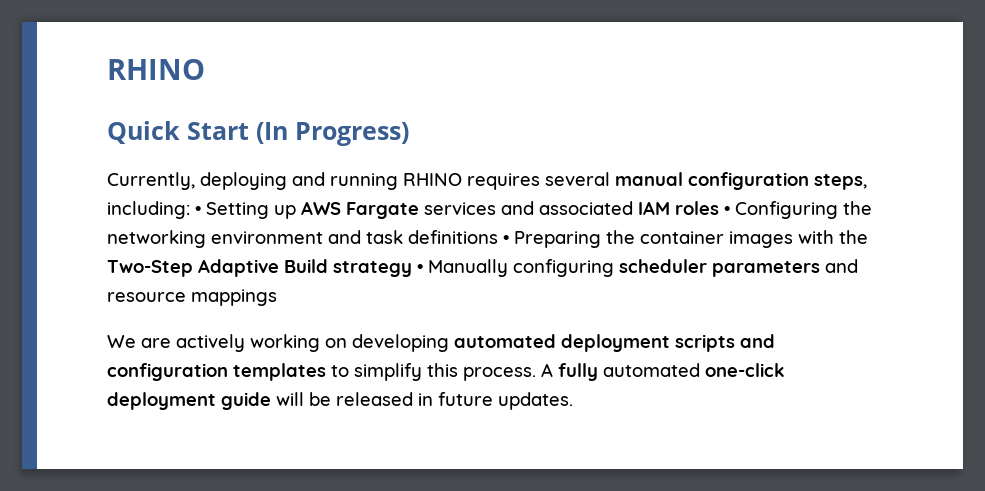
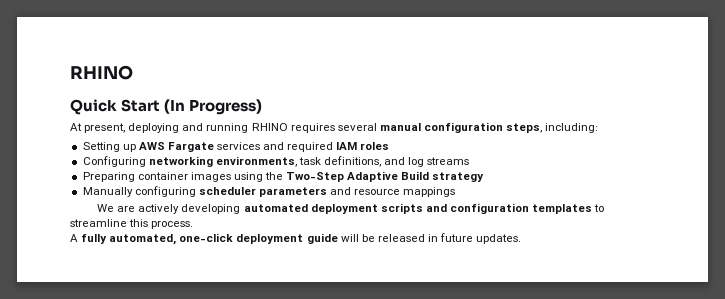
- Currently, deploying and running RHINO requires several manual configuration steps, including: • Setting up AWS Fargate services and associated IAM roles • Configuring the networking environment and task definitions • Preparing the container images with the Two-Step Adaptive Build strategy • Manually configuring scheduler parameters and resource mappings
+ At present, deploying and running RHINO requires several manual configuration steps, including:
+ Setting up AWS Fargate services and required IAM roles
+ Configuring networking environments, task definitions, and log streams
+ Preparing container images using the Two-Step Adaptive Build strategy
+ Manually configuring scheduler parameters and resource mappings
- We are actively working on developing automated deployment scripts and configuration templates to simplify this process. A fully automated one-click deployment guide will be released in future updates.
+ We are actively developing automated deployment scripts and configuration templates to streamline this process.
+ A fully automated, one-click deployment guide will be released in future updates.

